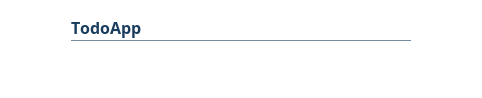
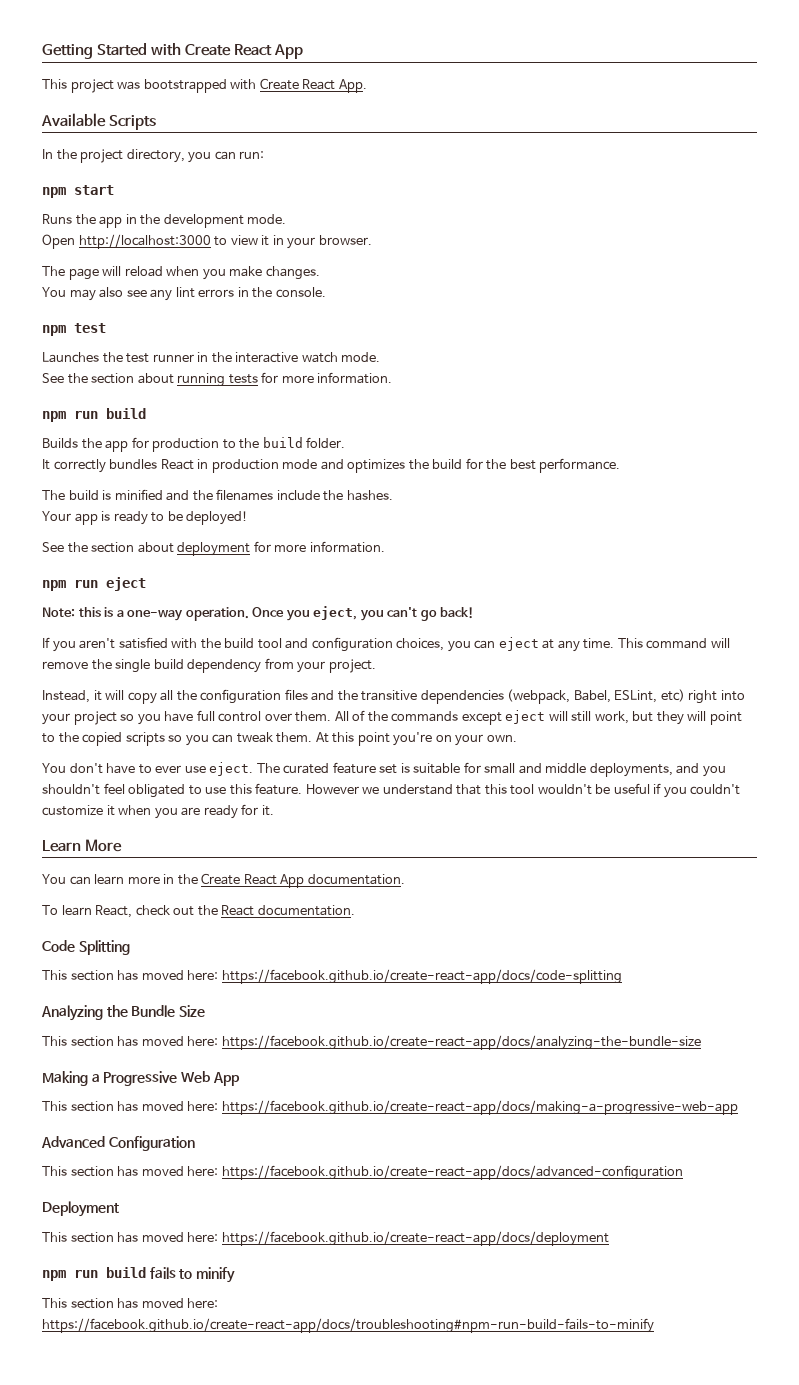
- TodoApp
+ Getting Started with Create React App
+ This project was bootstrapped with Create React App.
+ Available Scripts
+ In the project directory, you can run:
+ npm start
+ Runs the app in the development mode.
+ Open http://localhost:3000 to view it in your browser.
+ The page will reload when you make changes.
+ You may also see any lint errors in the console.
+ npm test
+ Launches the test runner in the interactive watch mode.
+ See the section about running tests for more information.
+ npm run build
+ Builds the app for production to the build folder.
+ It correctly bundles React in production mode and optimizes the build for the best performance.
+ The build is minified and the filenames include the hashes.
+ Your app is ready to be deployed!
+ See the section about deployment for more information.
+ npm run eject
+ Note: this is a one-way operation. Once you eject, you can't go back!
+ If you aren't satisfied with the build tool and configuration choices, you can eject at any time. This command will remove the single build dependency from your project.
+ Instead, it will copy all the configuration files and the transitive dependencies (webpack, Babel, ESLint, etc) right into your project so you have full control over them. All of the commands except eject will still work, but they will point to the copied scripts so you can tweak them. At this point you're on your own.
+ You don't have to ever use eject. The curated feature set is suitable for small and middle deployments, and you shouldn't feel obligated to use this feature. However we understand that this tool wouldn't be useful if you couldn't customize it when you are ready for it.
+ Learn More
+ You can learn more in the Create React App documentation.
+ To learn React, check out the React documentation.
+ Code Splitting
+ This section has moved here: https://facebook.github.io/create-react-app/docs/code-splitting
+ Analyzing the Bundle Size
+ This section has moved here: https://facebook.github.io/create-react-app/docs/analyzing-the-bundle-size
+ Making a Progressive Web App
+ This section has moved here: https://facebook.github.io/create-react-app/docs/making-a-progressive-web-app
+ Advanced Configuration
+ This section has moved here: https://facebook.github.io/create-react-app/docs/advanced-configuration
+ Deployment
+ This section has moved here: https://facebook.github.io/create-react-app/docs/deployment
+ npm run build fails to minify
+ This section has moved here: https://facebook.github.io/create-react-app/docs/troubleshooting#npm-run-build-fails-to-minify

